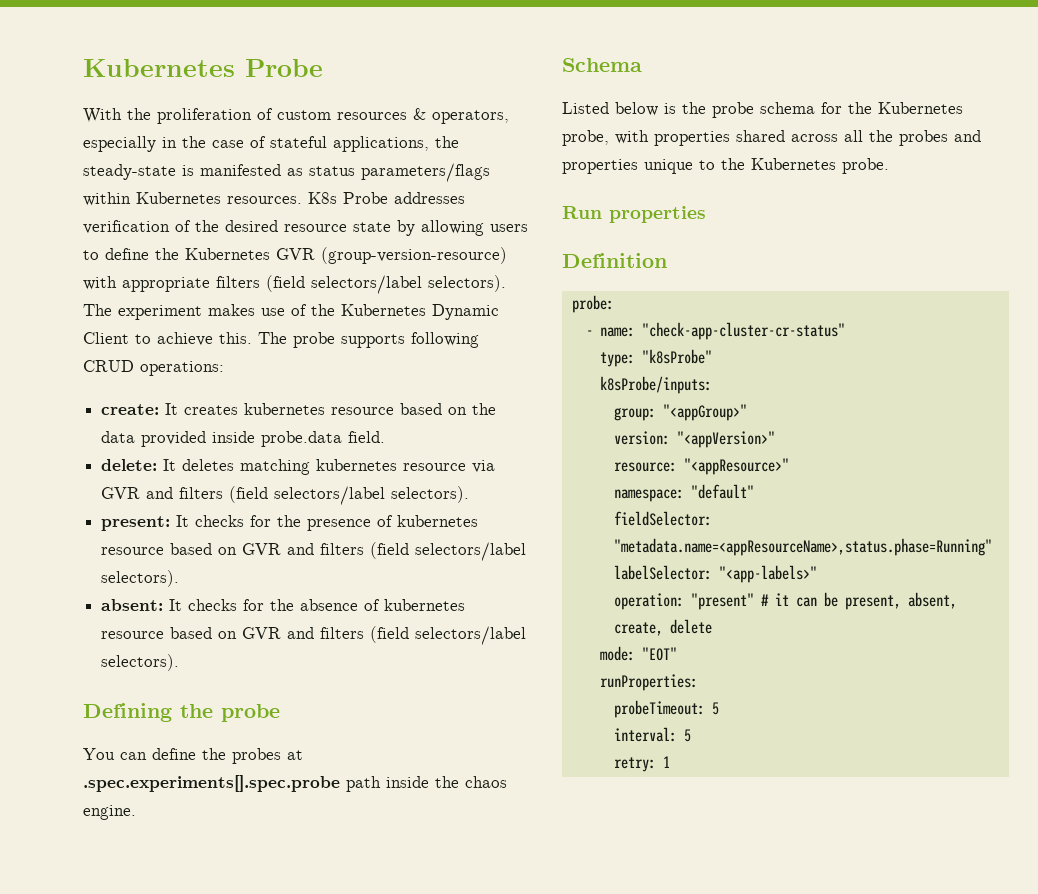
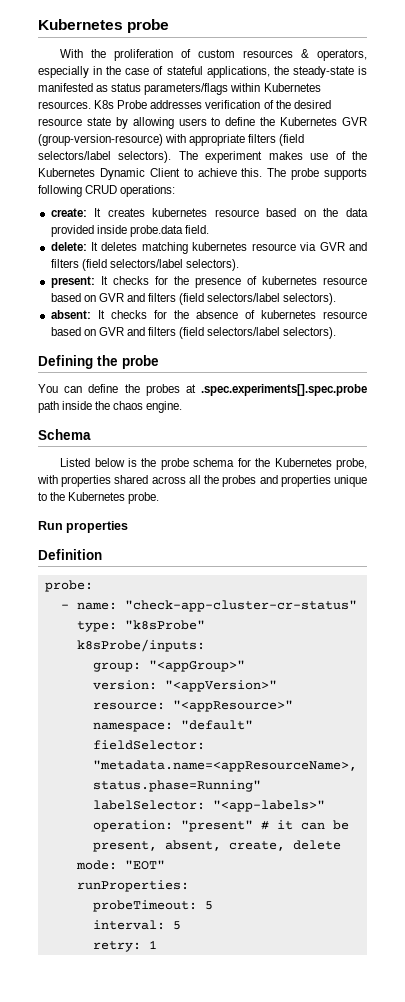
- Kubernetes Probe
+ Kubernetes probe

